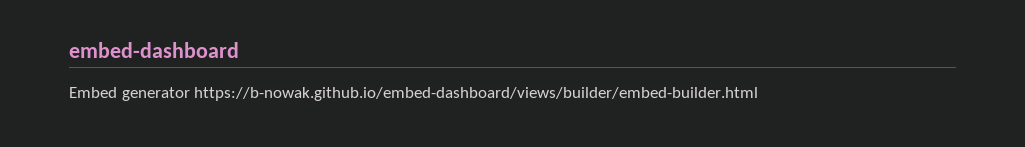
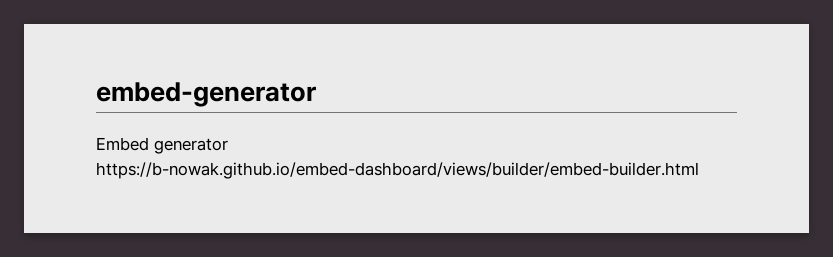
- embed-dashboard
+ embed-generator

